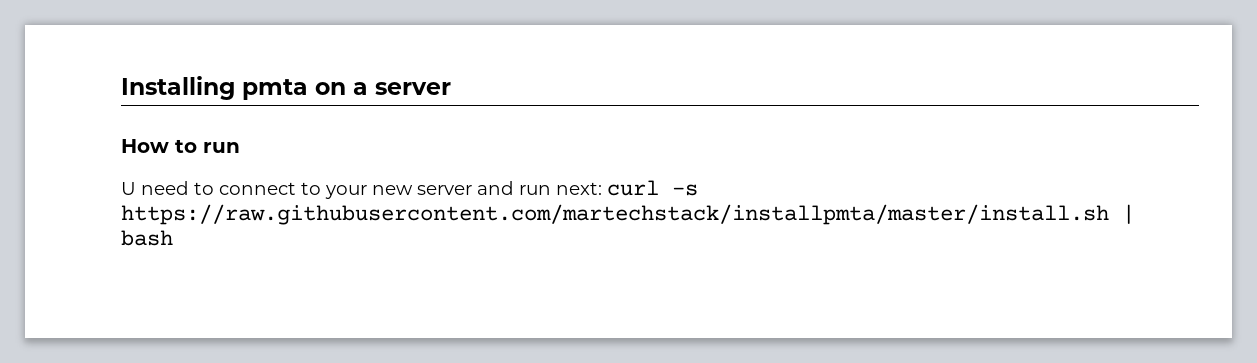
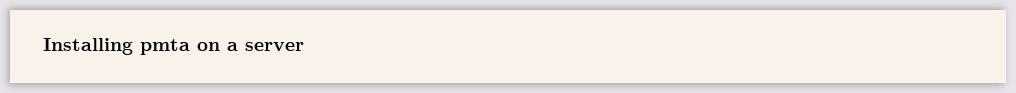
- How to run
- U need to connect to your new server and run next: curl -s https://raw.githubusercontent.com/martechstack/installpmta/master/install.sh | bash

